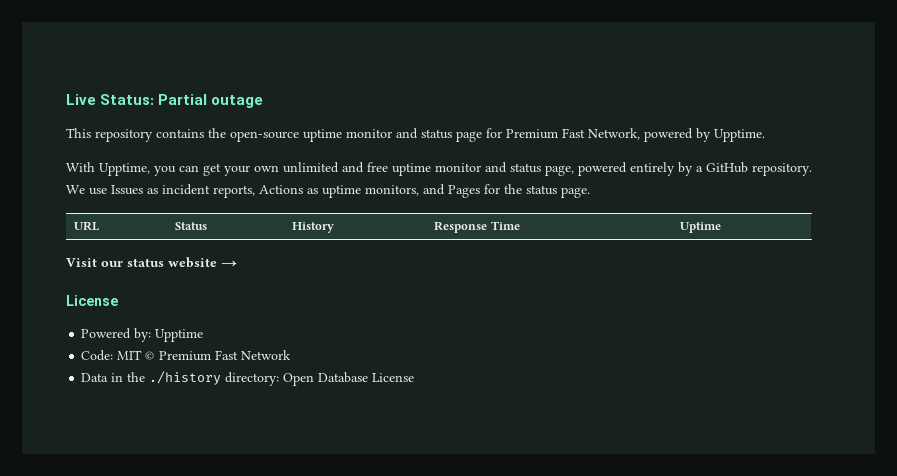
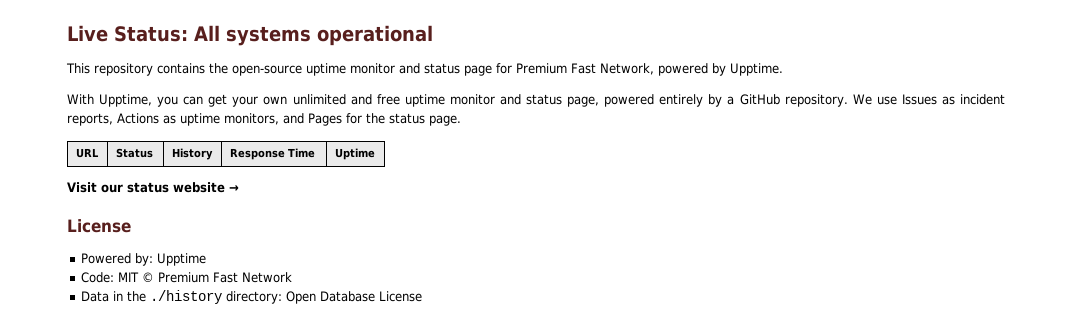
- Live Status: Partial outage
+ Live Status: All systems operational

